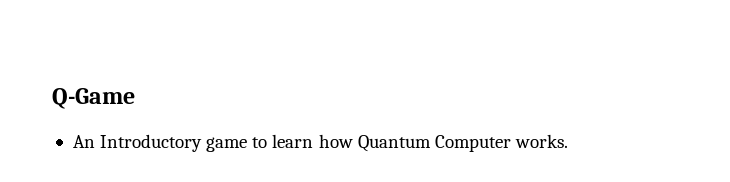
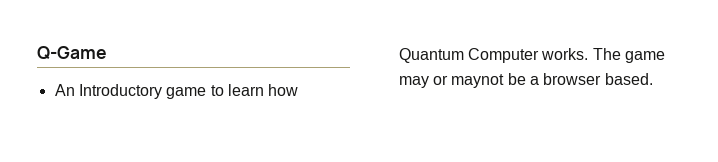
+ The game may or maynot be a browser based.

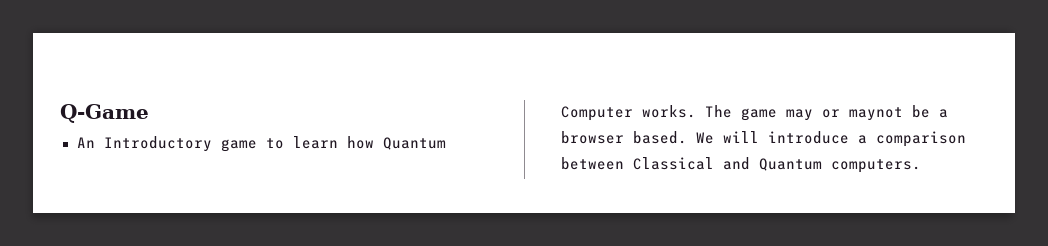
+ We will introduce a comparison between Classical and Quantum computers.

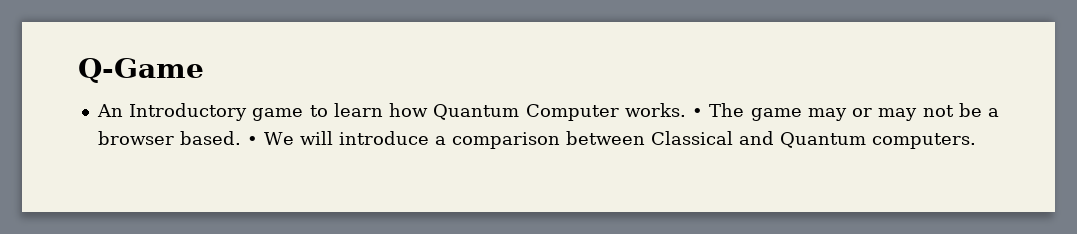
- The game may or maynot be a browser based.
+ • The game may or may not be a browser based.
- We will introduce a comparison between Classical and Quantum computers.
+ • We will introduce a comparison between Classical and Quantum computers.

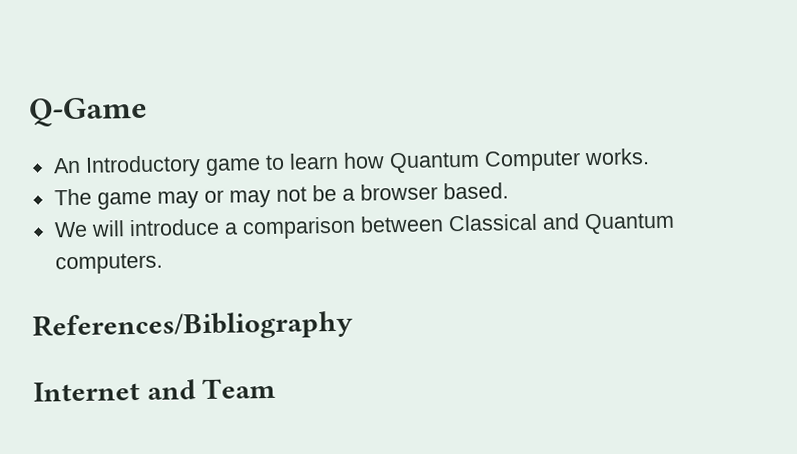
- An Introductory game to learn how Quantum Computer works. • The game may or may not be a browser based. • We will introduce a comparison between Classical and Quantum computers.
+ An Introductory game to learn how Quantum Computer works.
+ The game may or may not be a browser based.
+ We will introduce a comparison between Classical and Quantum computers.
+ References/Bibliography
+ Internet and Team

